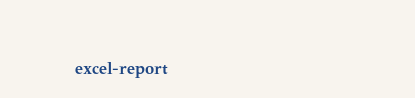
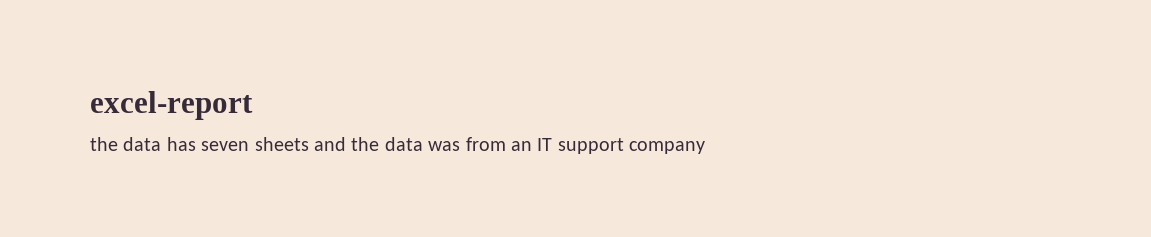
+ the data has seven sheets and the data was from an IT support company

